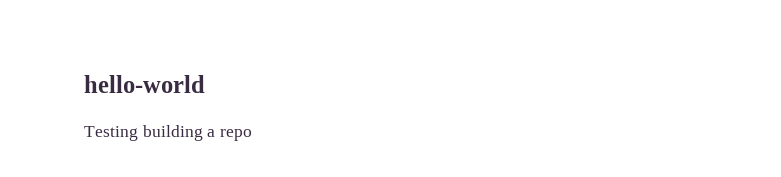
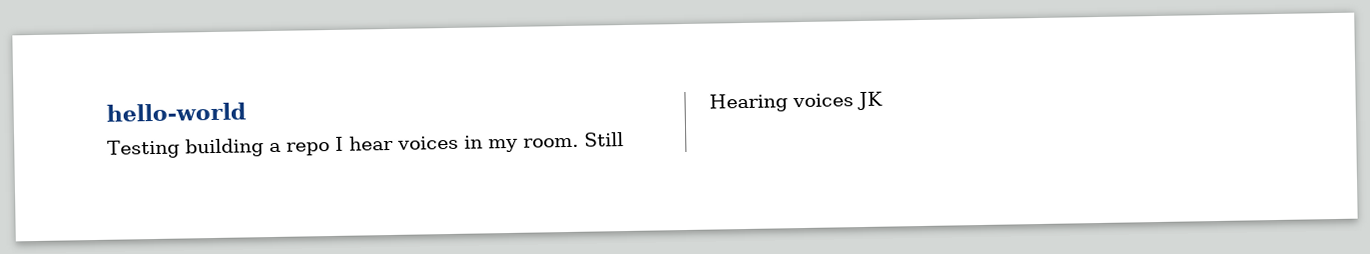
- Testing building a repo
+ Testing building a repo I hear voices in my room. Still Hearing voices JK

